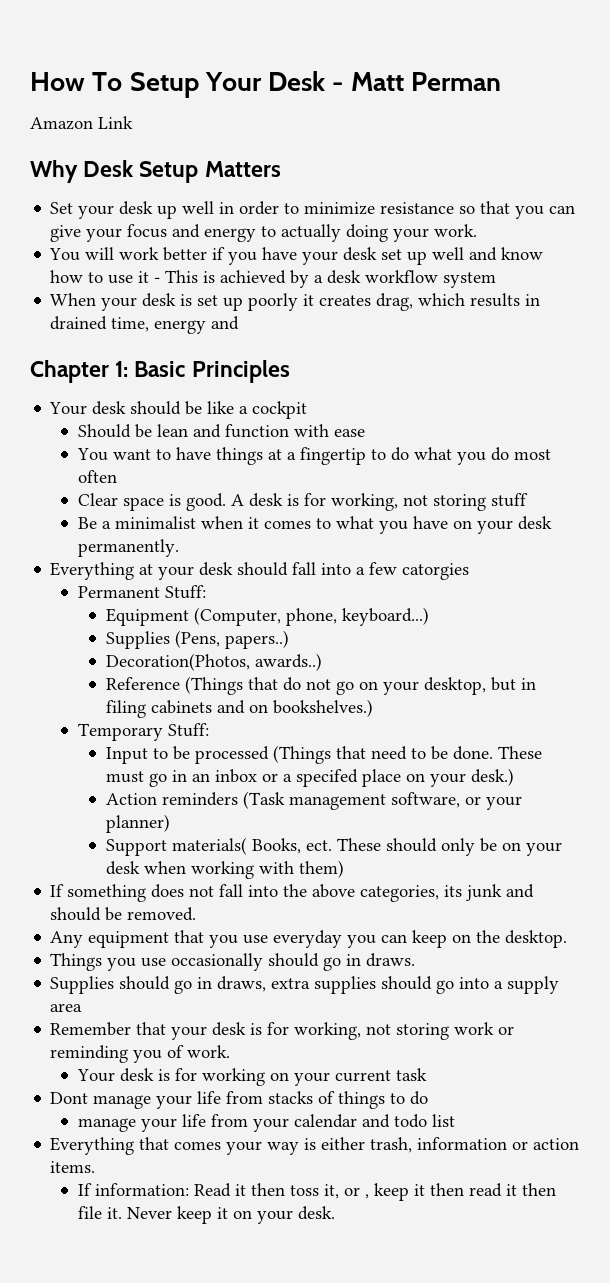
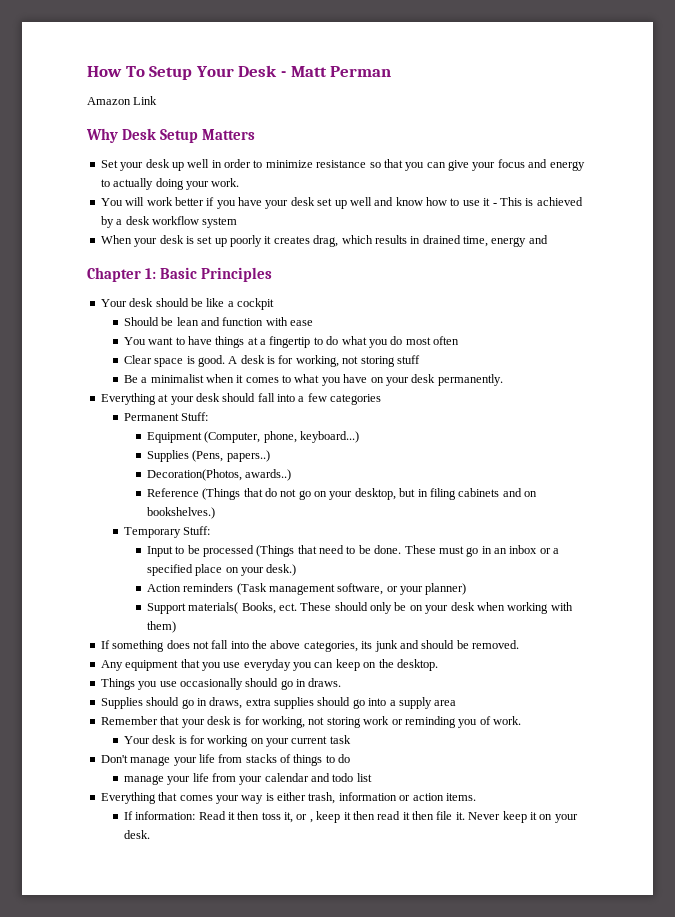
- Everything at your desk should fall into a few catorgies
+ Everything at your desk should fall into a few categories
- These must go in an inbox or a specifed place on your desk.)
+ These must go in an inbox or a specified place on your desk.)
- Dont manage your life from stacks of things to do
+ Don't manage your life from stacks of things to do

